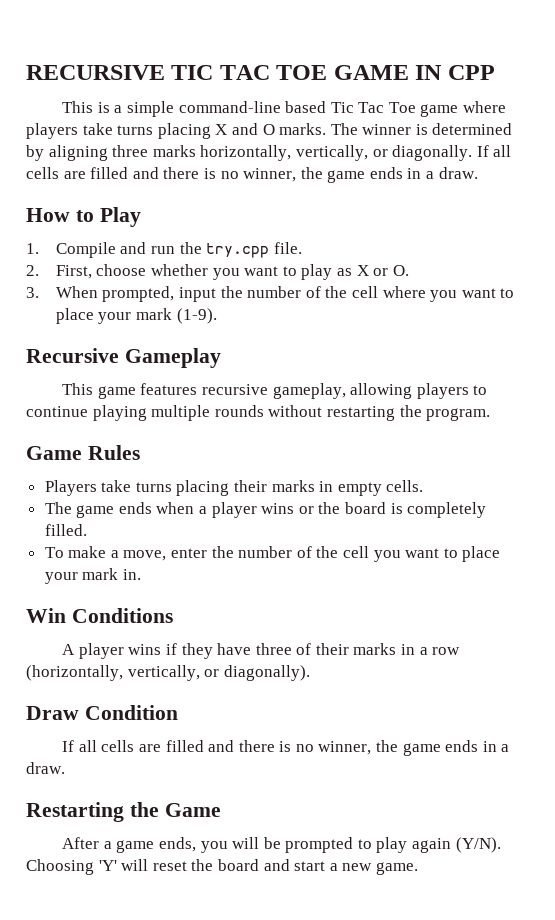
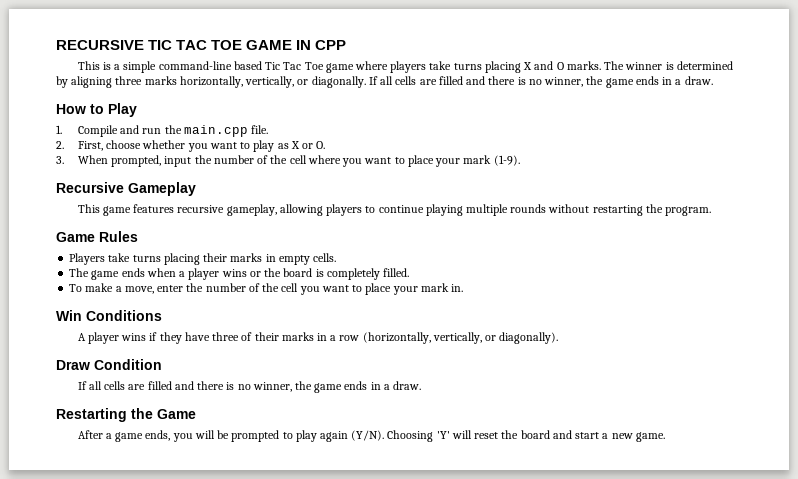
- 1. Compile and run the try.cpp file.
+ 1. Compile and run the main.cpp file.

